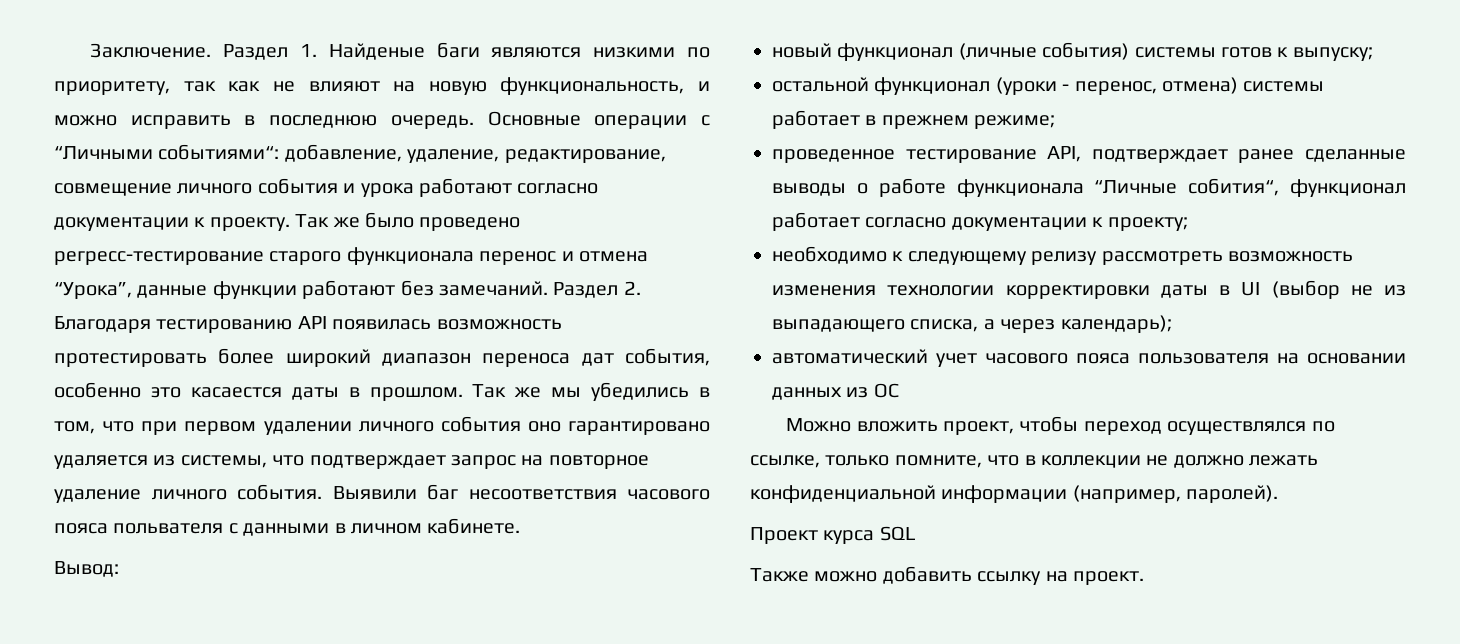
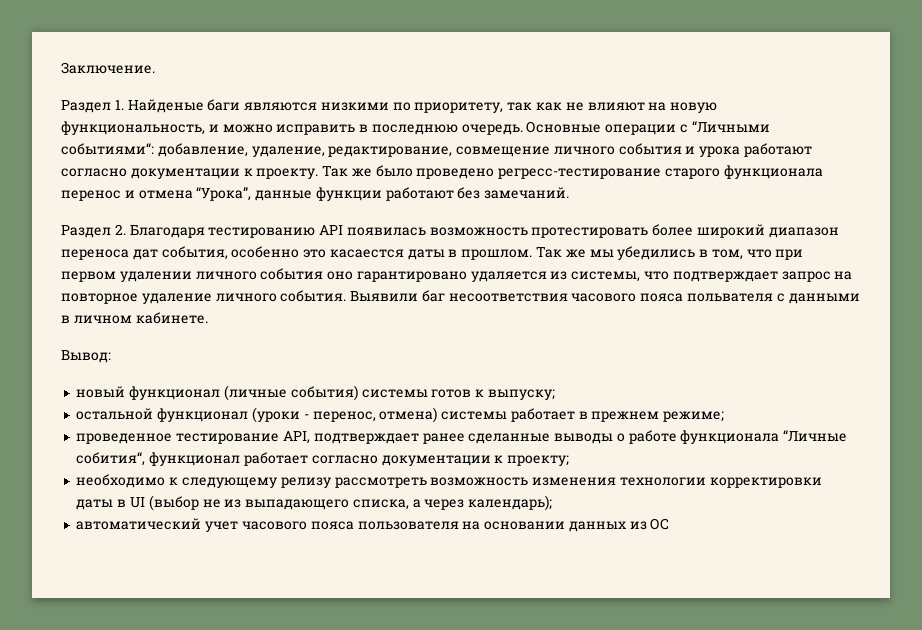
- Заключение. Раздел 1. Найденые баги являются низкими по приоритету, так как не влияют на новую функциональность, и можно исправить в последнюю очередь.
+ Заключение.
+ Раздел 1. Найденые баги являются низкими по приоритету, так как не влияют на новую функциональность, и можно исправить в последнюю очередь.
- Так же было проведено регресс-тестирование старого функционала перенос и отмена “Урока”, данные функции работают без замечаний. Раздел 2. Благодаря тестированию API появилась возможность протестировать более широкий диапазон переноса дат события, особенно это касаестся даты в прошлом.
+ Так же было проведено регресс-тестирование старого функционала перенос и отмена “Урока”, данные функции работают без замечаний.
+ Раздел 2. Благодаря тестированию API появилась возможность протестировать более широкий диапазон переноса дат события, особенно это касаестся даты в прошлом.
- Можно вложить проект, чтобы переход осуществлялся по ссылке, только помните, что в коллекции не должно лежать конфиденциальной информации (например, паролей).
- Проект курса SQL
- Также можно добавить ссылку на проект.

